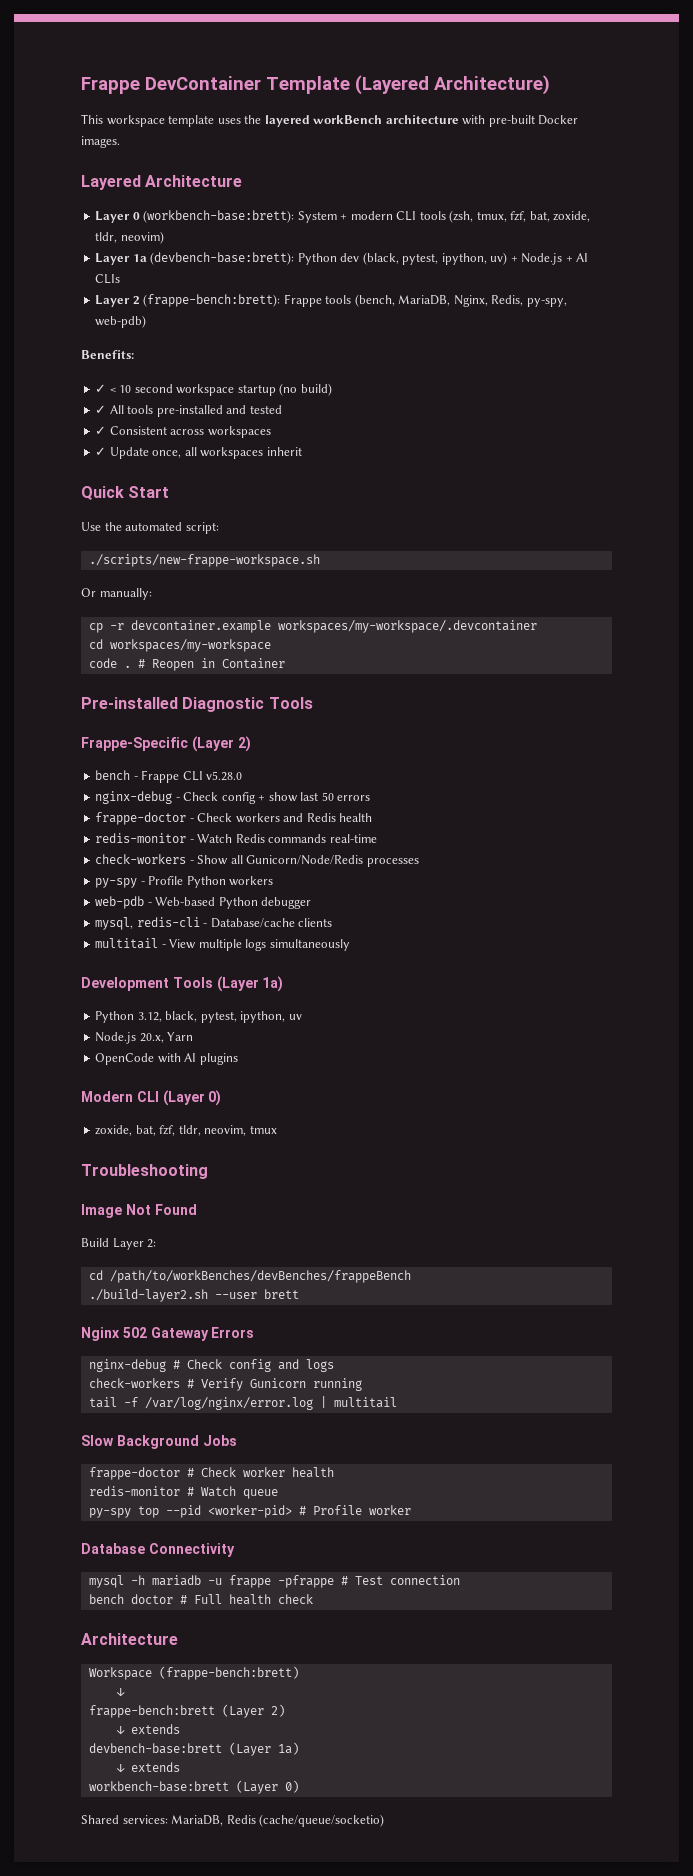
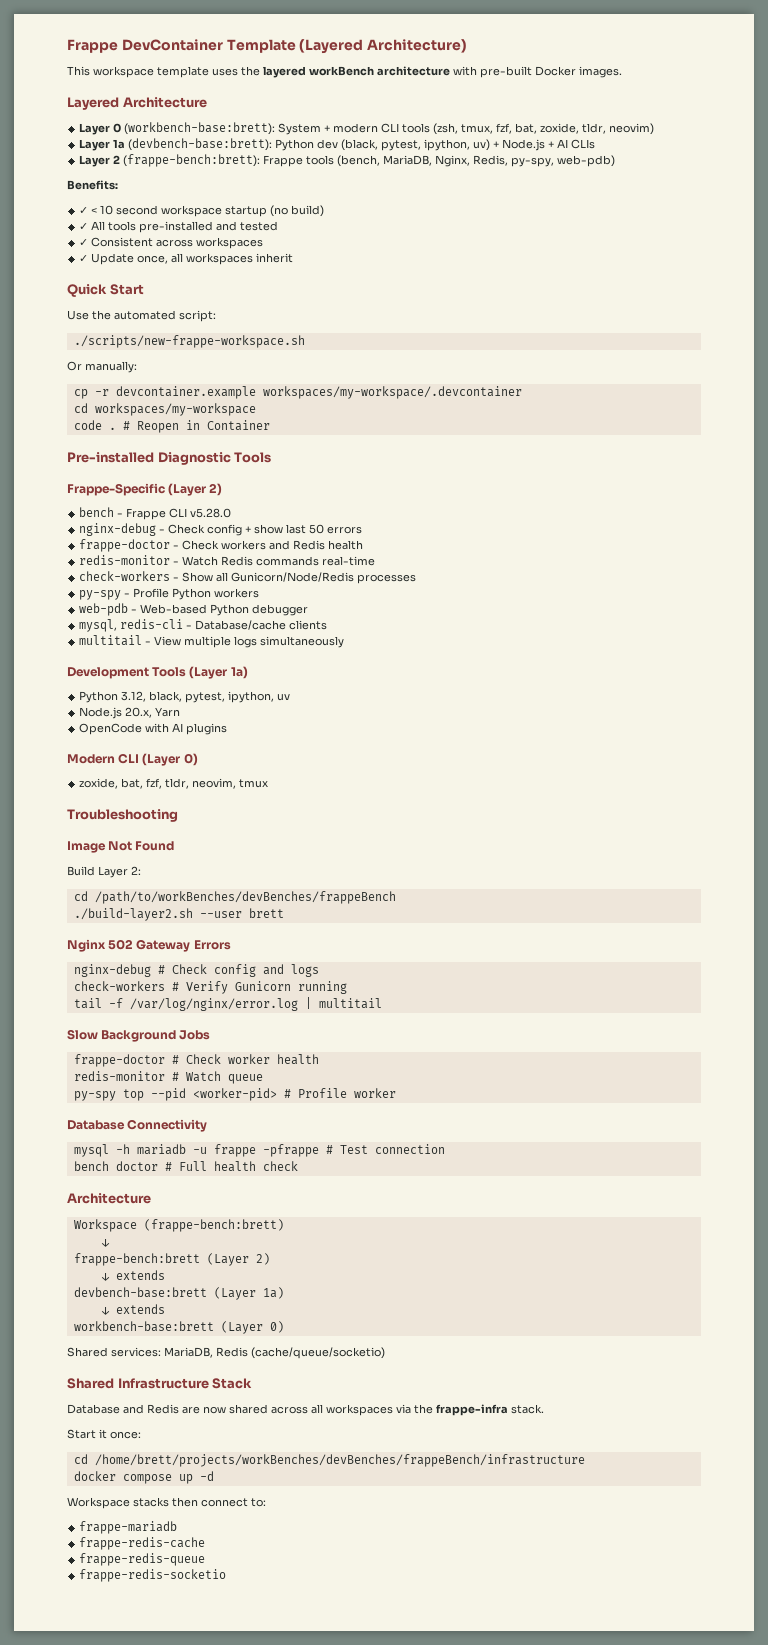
+ Shared Infrastructure Stack
+ Database and Redis are now shared across all workspaces via the frappe-infra stack.
+ Start it once:
+ cd /home/brett/projects/workBenches/devBenches/frappeBench/infrastructure
+ docker compose up -d
+ Workspace stacks then connect to:
+ frappe-mariadb
+ frappe-redis-cache
+ frappe-redis-queue
+ frappe-redis-socketio

